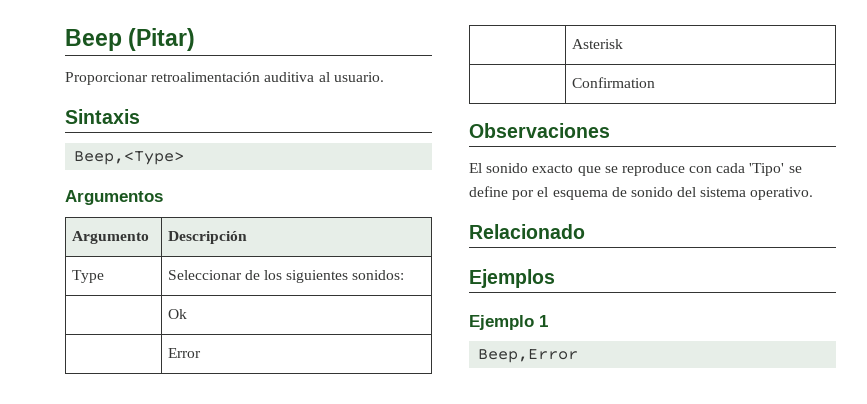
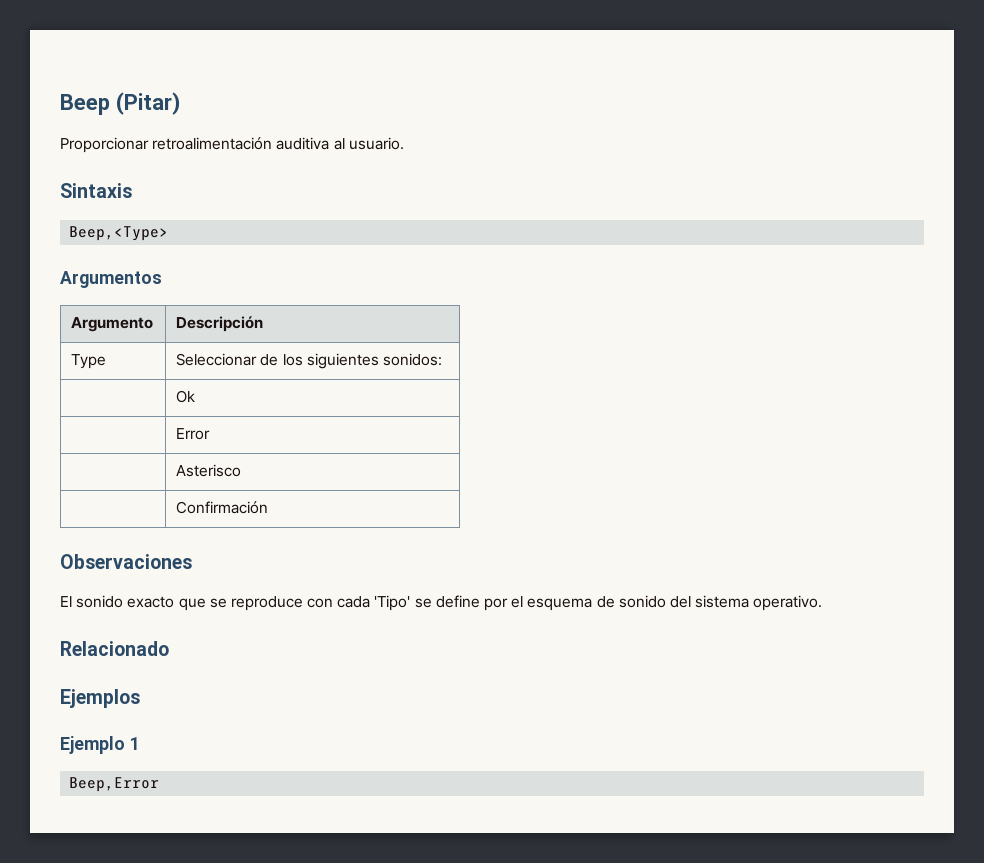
- | Asterisk
- | Confirmation
+ | Asterisco
+ | Confirmación

